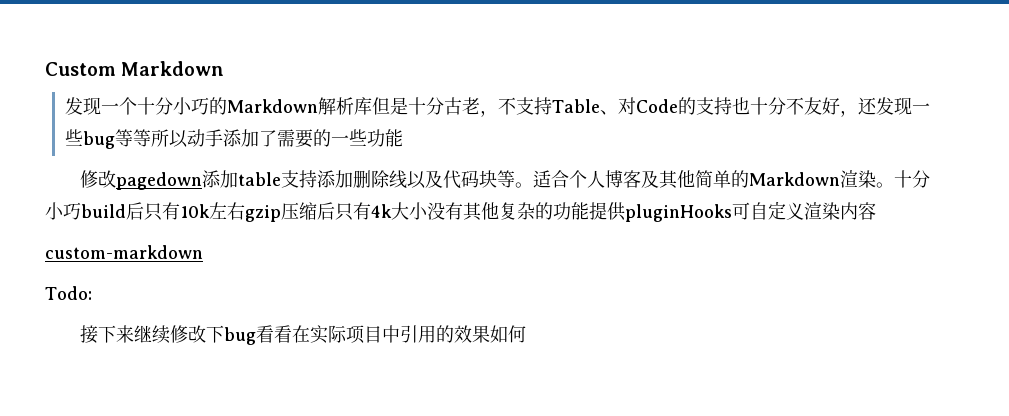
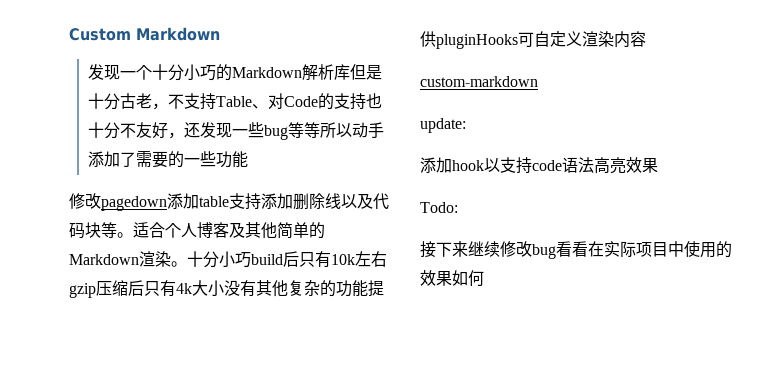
+ update:
+ 添加hook以支持code语法高亮效果
- 接下来继续修改下bug看看在实际项目中引用的效果如何
+ 接下来继续修改bug看看在实际项目中使用的效果如何

